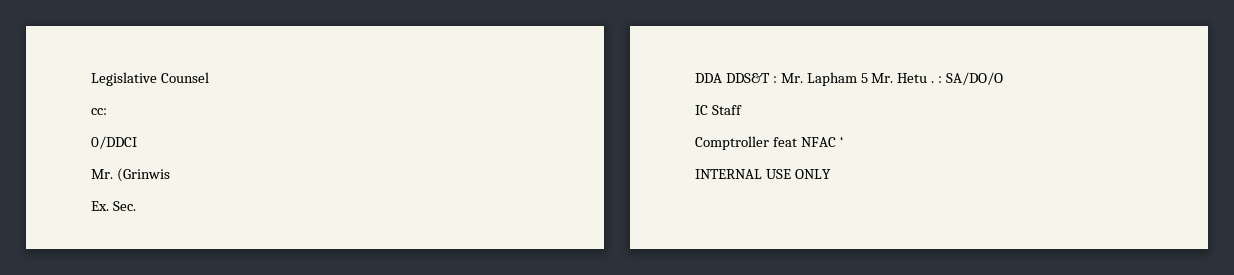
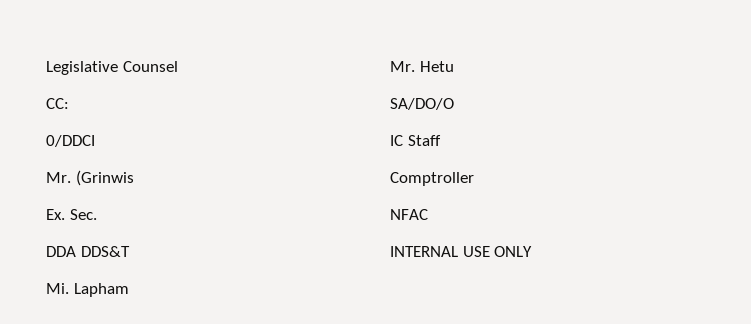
- cc:
+ CC:
- DDA DDS&T : Mr. Lapham 5 Mr. Hetu . : SA/DO/O
+ DDA DDS&T
+ Mi. Lapham
+ Mr. Hetu
+ SA/DO/O
- Comptroller feat NFAC ‘
+ Comptroller
+ NFAC

